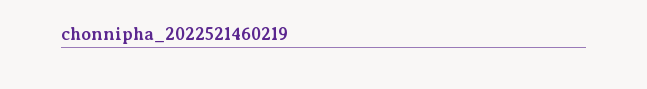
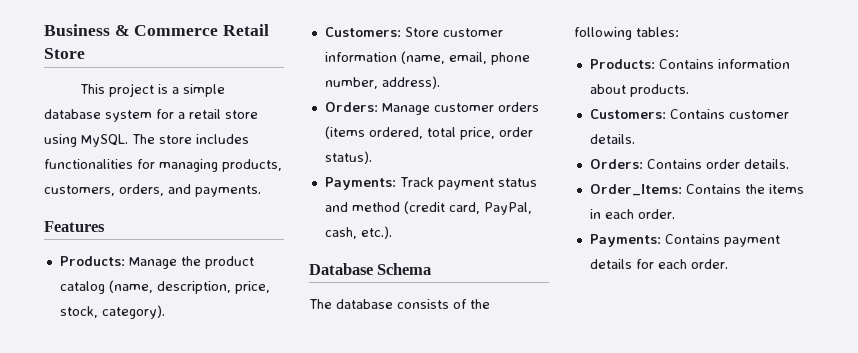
- chonnipha_2022521460219
+ Business & Commerce Retail Store
+ This project is a simple database system for a retail store using MySQL. The store includes functionalities for managing products, customers, orders, and payments.
+ Features
+ Products: Manage the product catalog (name, description, price, stock, category).
+ Customers: Store customer information (name, email, phone number, address).
+ Orders: Manage customer orders (items ordered, total price, order status).
+ Payments: Track payment status and method (credit card, PayPal, cash, etc.).
+ Database Schema
+ The database consists of the following tables:
+ Products: Contains information about products.
+ Customers: Contains customer details.
+ Orders: Contains order details.
+ Order_Items: Contains the items in each order.
+ Payments: Contains payment details for each order.

